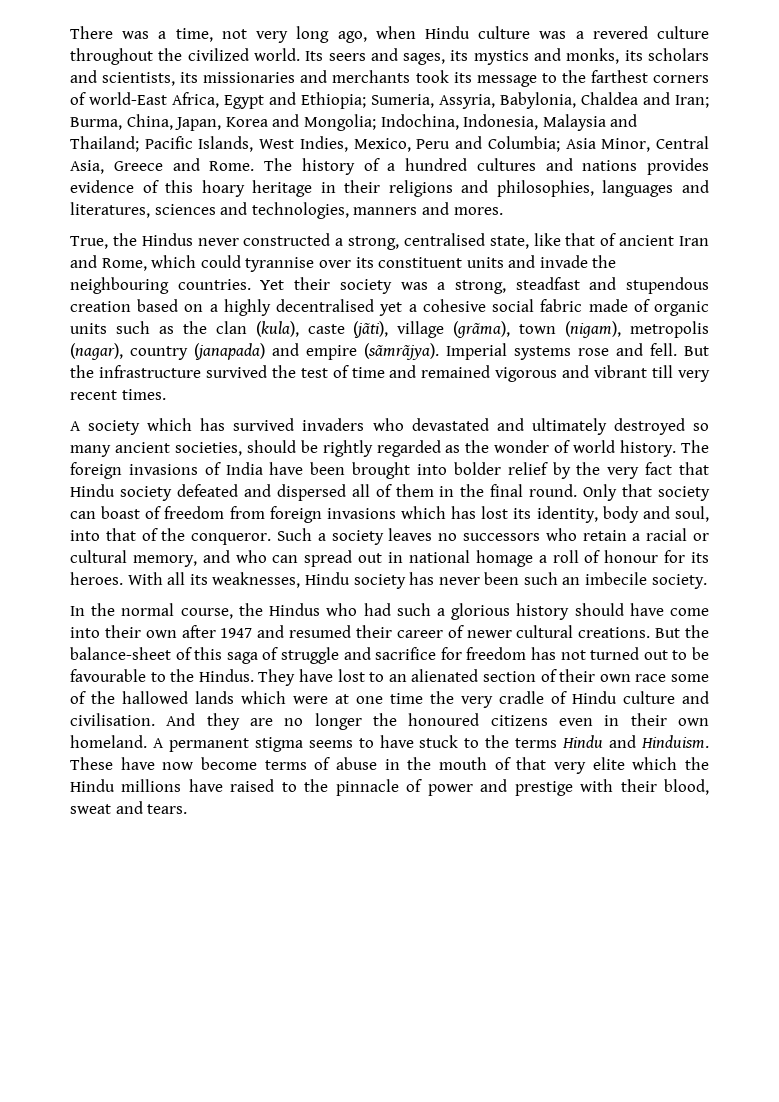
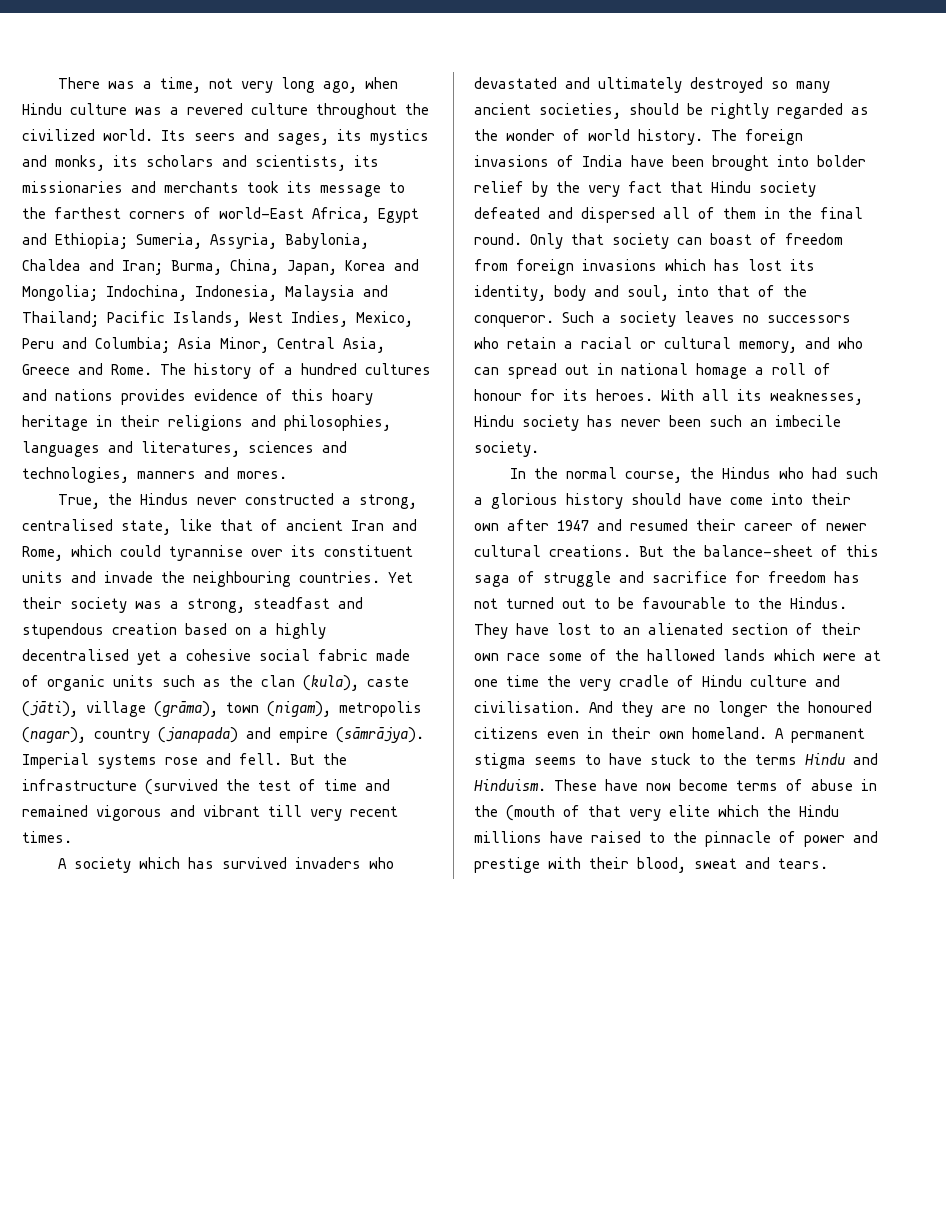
- Yet their society was a strong, steadfast and stupendous creation based on a highly decentralised yet a cohesive social fabric made of organic units such as the clan (kula), caste (jãti), village (grãma), town (nigam), metropolis (nagar), country (janapada) and empire (sãmrãjya).
+ Yet their society was a strong, steadfast and stupendous creation based on a highly decentralised yet a cohesive social fabric made of organic units such as the clan (kula), caste (jāti), village (grāma), town (nigam), metropolis (nagar), country (janapada) and empire (sāmrājya).
- But the infrastructure survived the test of time and remained vigorous and vibrant till very recent times.
+ But the infrastructure (survived the test of time and remained vigorous and vibrant till very recent times.
- These have now become terms of abuse in the mouth of that very elite which the Hindu millions have raised to the pinnacle of power and prestige with their blood, sweat and tears.
+ These have now become terms of abuse in the (mouth of that very elite which the Hindu millions have raised to the pinnacle of power and prestige with their blood, sweat and tears.

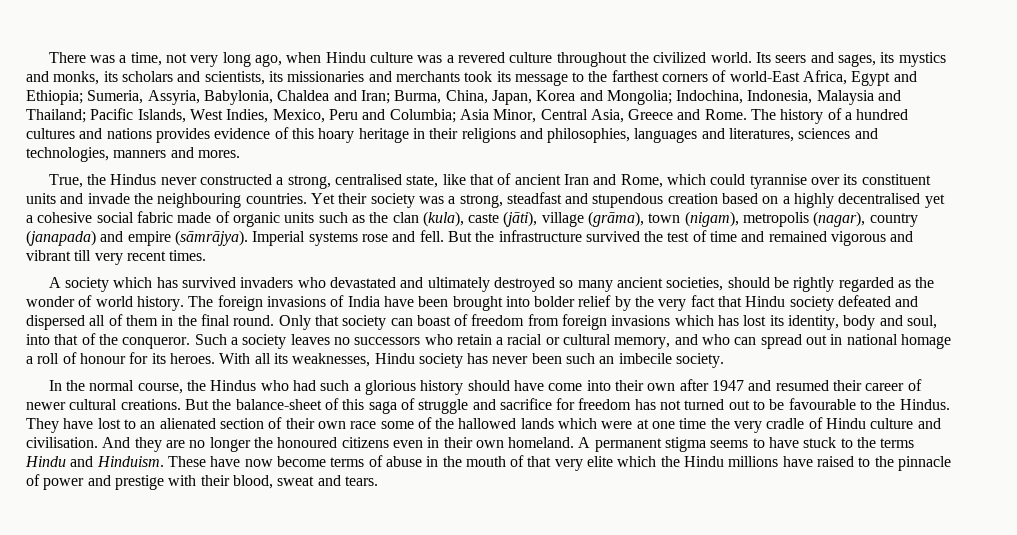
- But the infrastructure (survived the test of time and remained vigorous and vibrant till very recent times.
+ But the infrastructure survived the test of time and remained vigorous and vibrant till very recent times.
- These have now become terms of abuse in the (mouth of that very elite which the Hindu millions have raised to the pinnacle of power and prestige with their blood, sweat and tears.
+ These have now become terms of abuse in the mouth of that very elite which the Hindu millions have raised to the pinnacle of power and prestige with their blood, sweat and tears.

